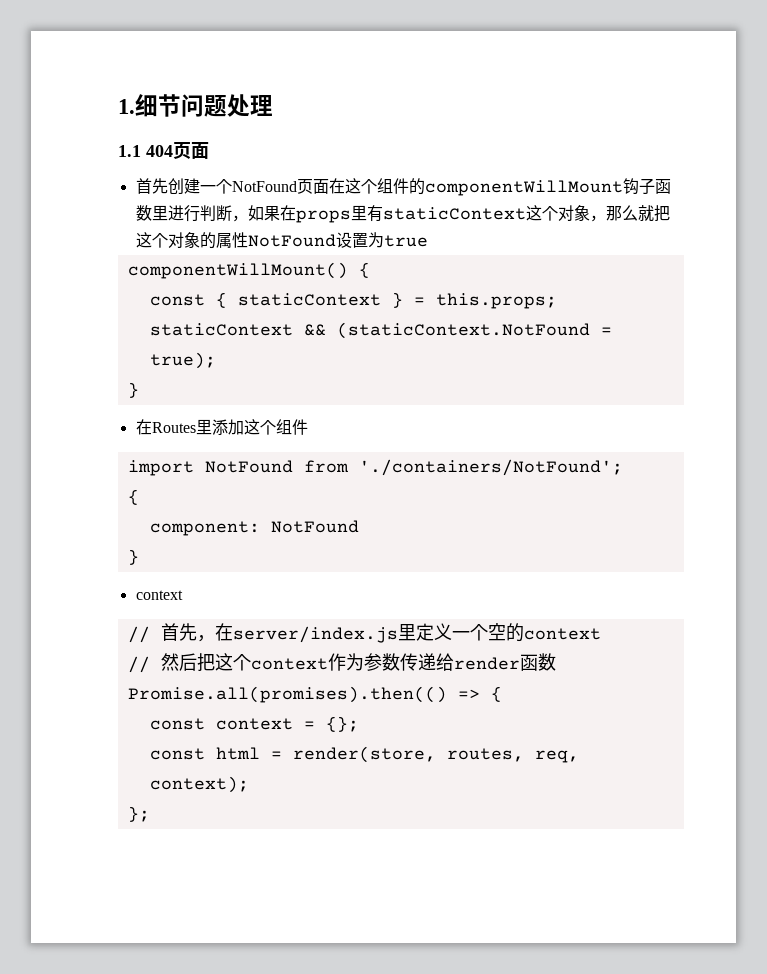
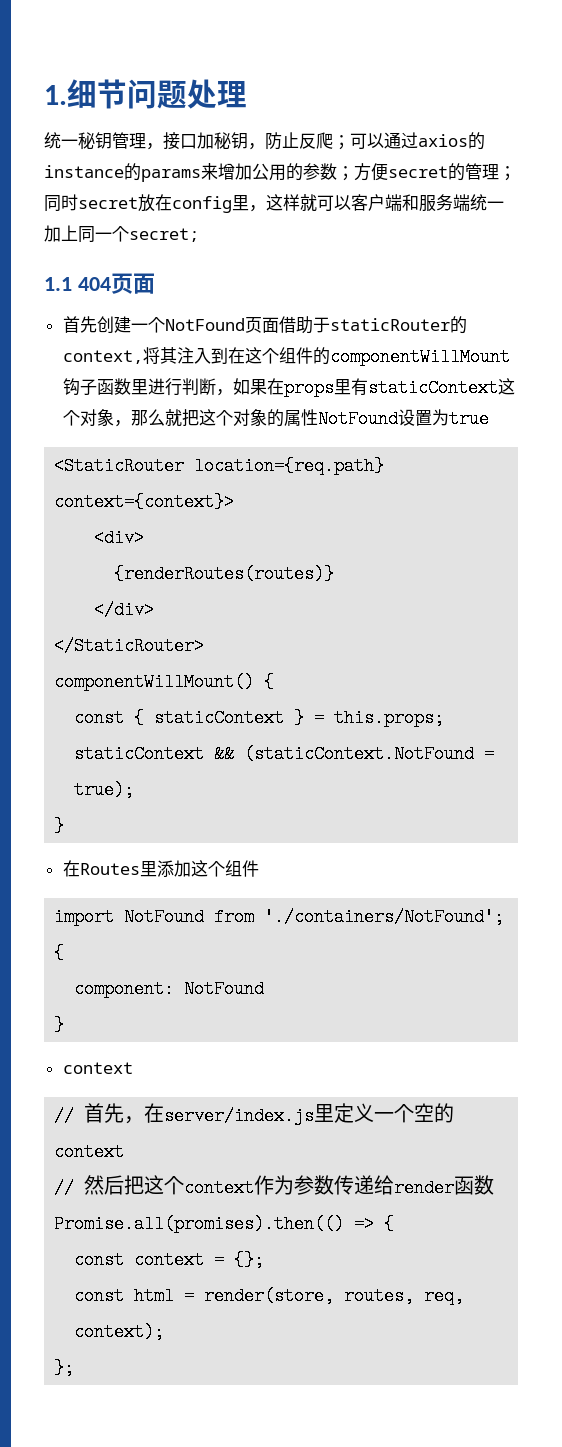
+ 统一秘钥管理，接口加秘钥，防止反爬；可以通过axios的instance的params来增加公用的参数；方便secret的管理；同时secret放在config里，这样就可以客户端和服务端统一加上同一个secret;
- 首先创建一个NotFound页面在这个组件的componentWillMount钩子函数里进行判断，如果在props里有staticContext这个对象，那么就把这个对象的属性NotFound设置为true
+ 首先创建一个NotFound页面借助于staticRouter的context,将其注入到在这个组件的componentWillMount钩子函数里进行判断，如果在props里有staticContext这个对象，那么就把这个对象的属性NotFound设置为true
+ <StaticRouter location={req.path} context={context}>
+ <div>
+ {renderRoutes(routes)}
+ </div>
+ </StaticRouter>

